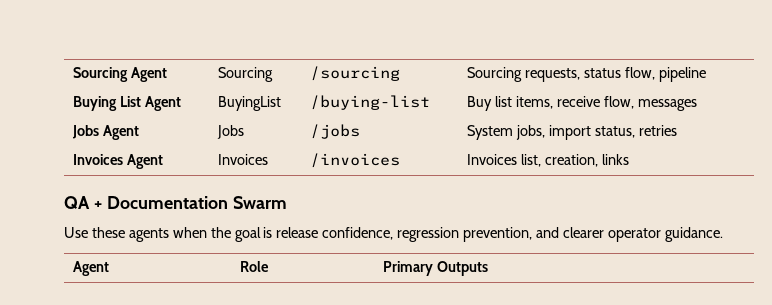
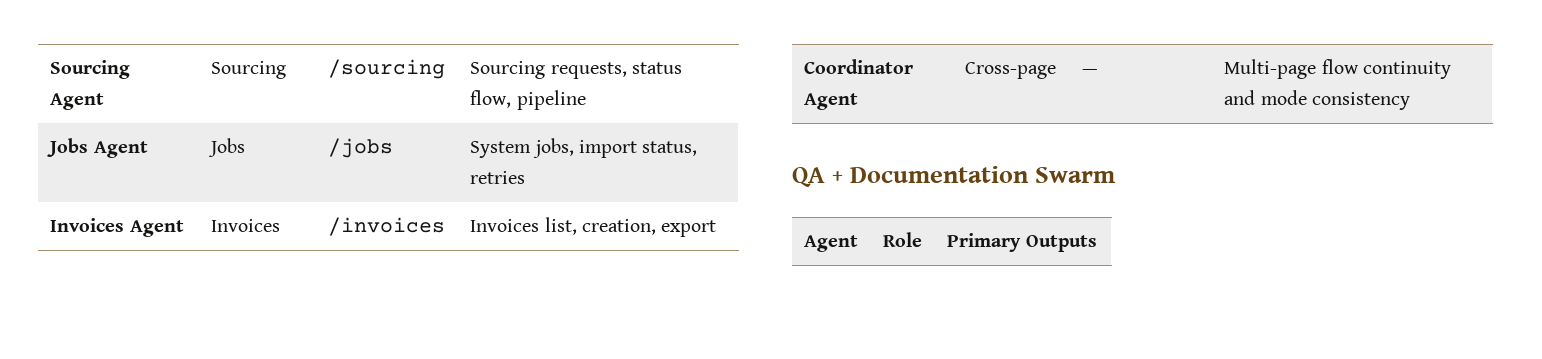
- Buying List Agent | BuyingList | /buying-list | Buy list items, receive flow, messages
- Invoices Agent | Invoices | /invoices | Invoices list, creation, links
+ Invoices Agent | Invoices | /invoices | Invoices list, creation, export
+ Coordinator Agent | Cross-page | — | Multi-page flow continuity and mode consistency
  QA + Documentation Swarm
- Use these agents when the goal is release confidence, regression prevention, and clearer operator guidance.

